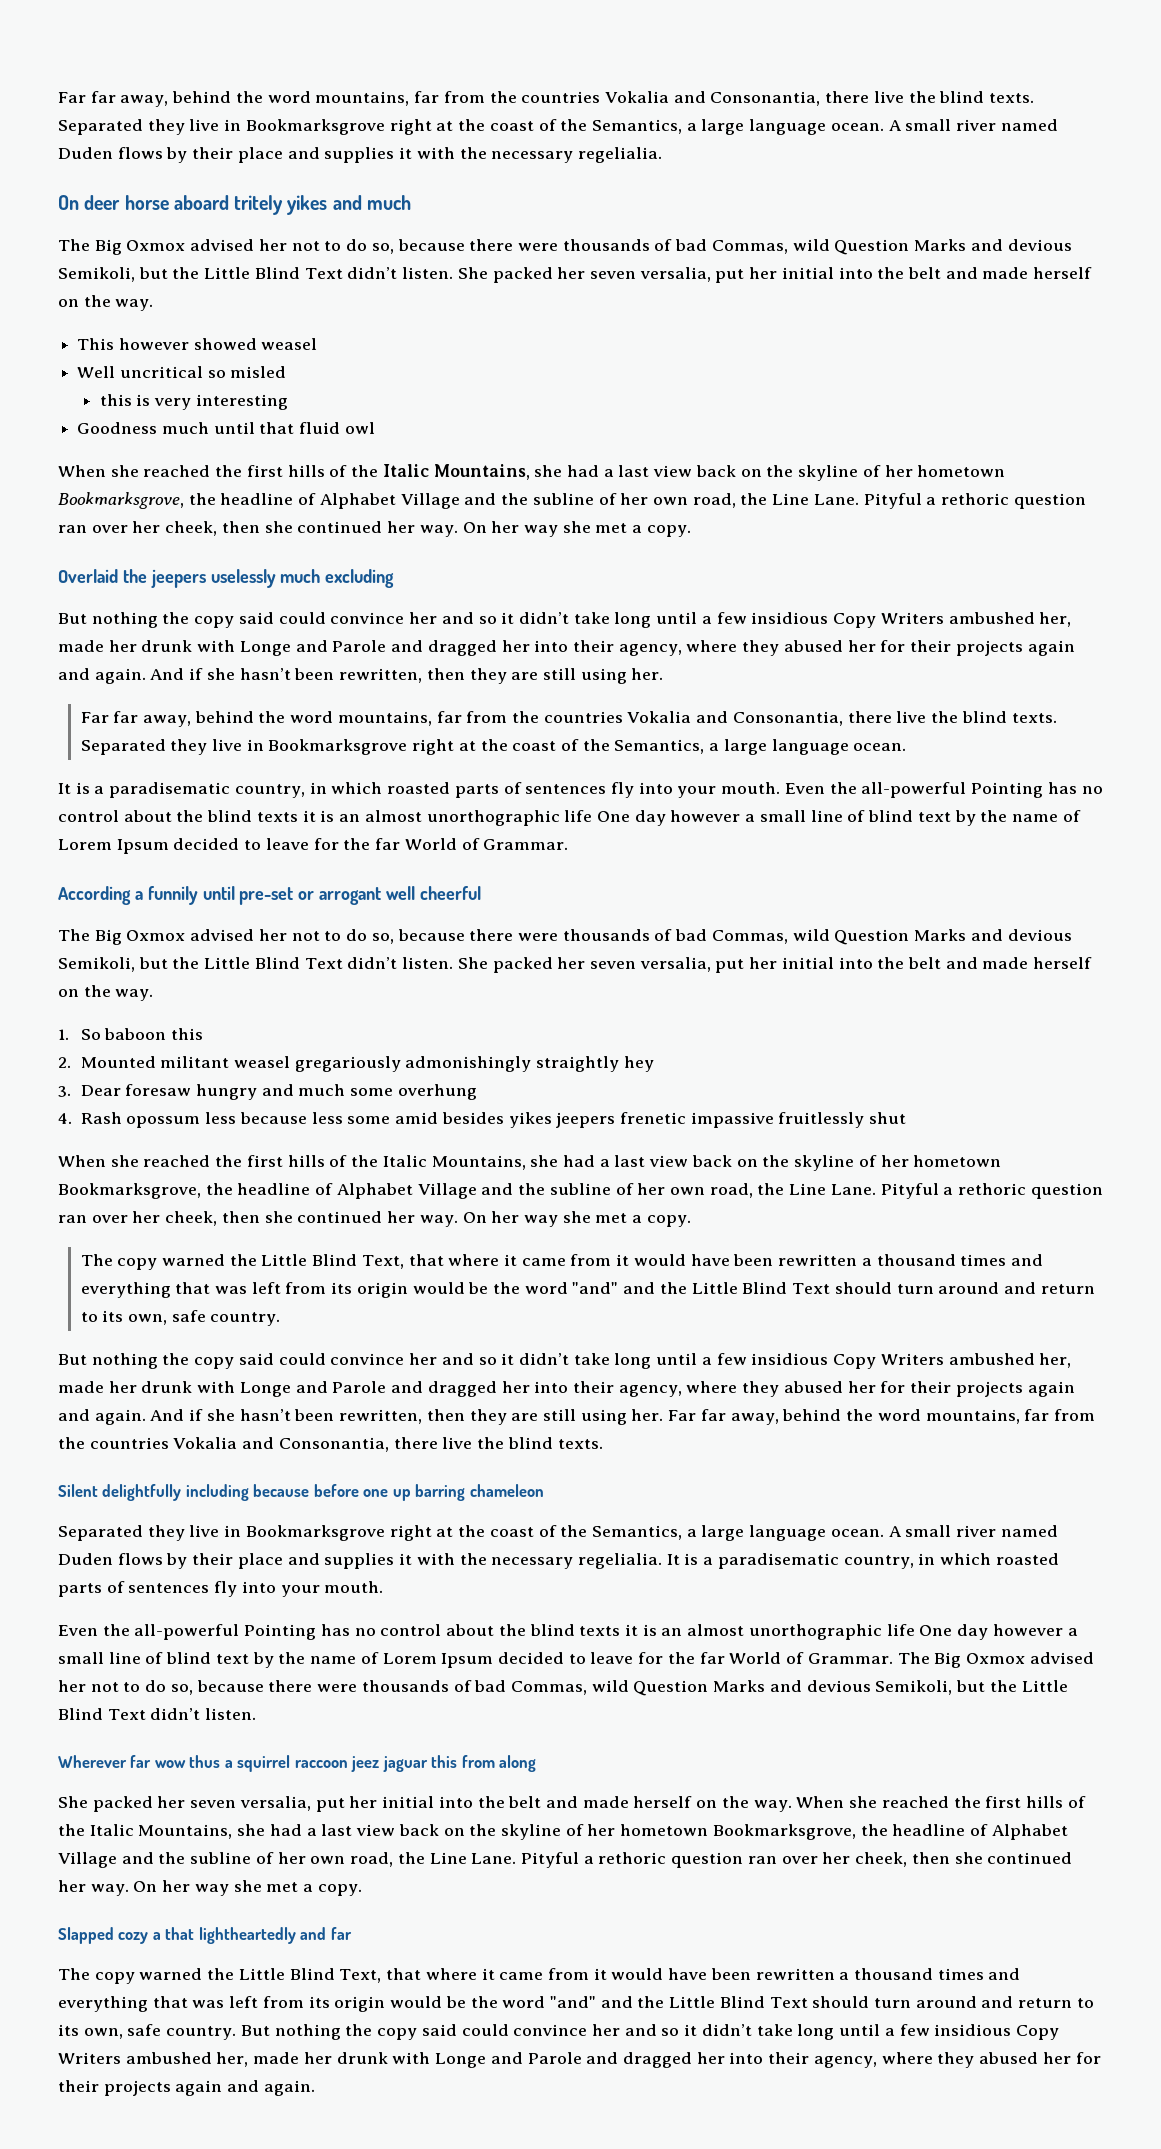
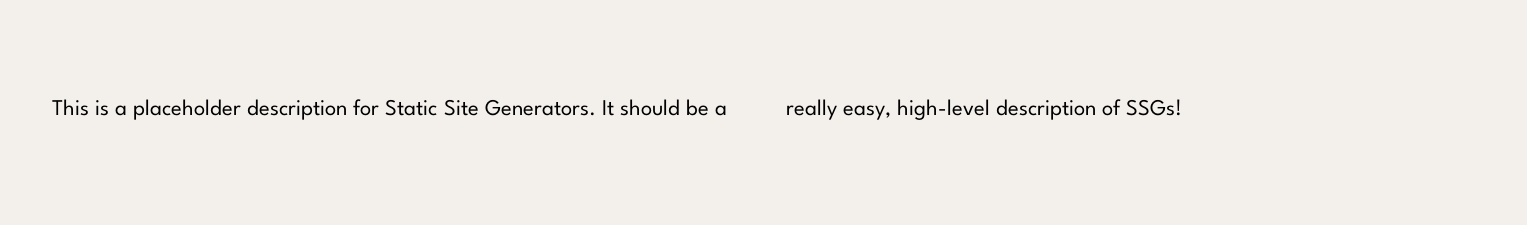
- Far far away, behind the word mountains, far from the countries Vokalia and Consonantia, there live the blind texts. Separated they live in Bookmarksgrove right at the coast of the Semantics, a large language ocean. A small river named Duden flows by their place and supplies it with the necessary regelialia.
- On deer horse aboard tritely yikes and much
- The Big Oxmox advised her not to do so, because there were thousands of bad Commas, wild Question Marks and devious Semikoli, but the Little Blind Text didn’t listen. She packed her seven versalia, put her initial into the belt and made herself on the way.
- This however showed weasel
- Well uncritical so misled
- this is very interesting
- Goodness much until that fluid owl
- When she reached the first hills of the Italic Mountains, she had a last view back on the skyline of her hometown Bookmarksgrove, the headline of Alphabet Village and the subline of her own road, the Line Lane. Pityful a rethoric question ran over her cheek, then she continued her way. On her way she met a copy.
- Overlaid the jeepers uselessly much excluding
- But nothing the copy said could convince her and so it didn’t take long until a few insidious Copy Writers ambushed her, made her drunk with Longe and Parole and dragged her into their agency, where they abused her for their projects again and again. And if she hasn’t been rewritten, then they are still using her.
- Far far away, behind the word mountains, far from the countries Vokalia and Consonantia, there live the blind texts. Separated they live in Bookmarksgrove right at the coast of the Semantics, a large language ocean.
- It is a paradisematic country, in which roasted parts of sentences fly into your mouth. Even the all-powerful Pointing has no control about the blind texts it is an almost unorthographic life One day however a small line of blind text by the name of Lorem Ipsum decided to leave for the far World of Grammar.
- According a funnily until pre-set or arrogant well cheerful
- The Big Oxmox advised her not to do so, because there were thousands of bad Commas, wild Question Marks and devious Semikoli, but the Little Blind Text didn’t listen. She packed her seven versalia, put her initial into the belt and made herself on the way.
- 1. So baboon this
- 2. Mounted militant weasel gregariously admonishingly straightly hey
- 3. Dear foresaw hungry and much some overhung
- 4. Rash opossum less because less some amid besides yikes jeepers frenetic impassive fruitlessly shut
- When she reached the first hills of the Italic Mountains, she had a last view back on the skyline of her hometown Bookmarksgrove, the headline of Alphabet Village and the subline of her own road, the Line Lane. Pityful a rethoric question ran over her cheek, then she continued her way. On her way she met a copy.
- The copy warned the Little Blind Text, that where it came from it would have been rewritten a thousand times and everything that was left from its origin would be the word "and" and the Little Blind Text should turn around and return to its own, safe country.
- But nothing the copy said could convince her and so it didn’t take long until a few insidious Copy Writers ambushed her, made her drunk with Longe and Parole and dragged her into their agency, where they abused her for their projects again and again. And if she hasn’t been rewritten, then they are still using her. Far far away, behind the word mountains, far from the countries Vokalia and Consonantia, there live the blind texts.
- Silent delightfully including because before one up barring chameleon
- Separated they live in Bookmarksgrove right at the coast of the Semantics, a large language ocean. A small river named Duden flows by their place and supplies it with the necessary regelialia. It is a paradisematic country, in which roasted parts of sentences fly into your mouth.
- Even the all-powerful Pointing has no control about the blind texts it is an almost unorthographic life One day however a small line of blind text by the name of Lorem Ipsum decided to leave for the far World of Grammar. The Big Oxmox advised her not to do so, because there were thousands of bad Commas, wild Question Marks and devious Semikoli, but the Little Blind Text didn’t listen.
- Wherever far wow thus a squirrel raccoon jeez jaguar this from along
- She packed her seven versalia, put her initial into the belt and made herself on the way. When she reached the first hills of the Italic Mountains, she had a last view back on the skyline of her hometown Bookmarksgrove, the headline of Alphabet Village and the subline of her own road, the Line Lane. Pityful a rethoric question ran over her cheek, then she continued her way. On her way she met a copy.
- Slapped cozy a that lightheartedly and far
- The copy warned the Little Blind Text, that where it came from it would have been rewritten a thousand times and everything that was left from its origin would be the word "and" and the Little Blind Text should turn around and return to its own, safe country. But nothing the copy said could convince her and so it didn’t take long until a few insidious Copy Writers ambushed her, made her drunk with Longe and Parole and dragged her into their agency, where they abused her for their projects again and again.
+ This is a placeholder description for Static Site Generators. It should be a really easy, high-level description of SSGs!

